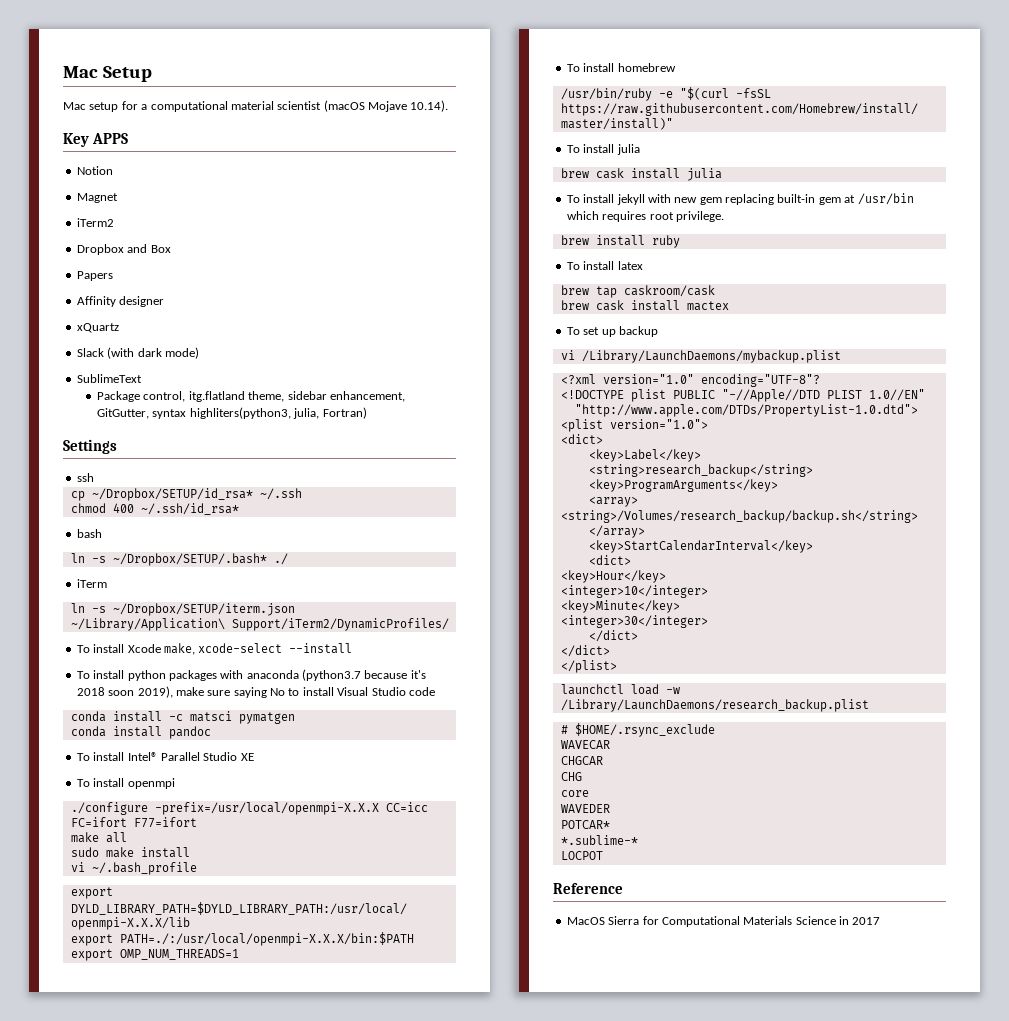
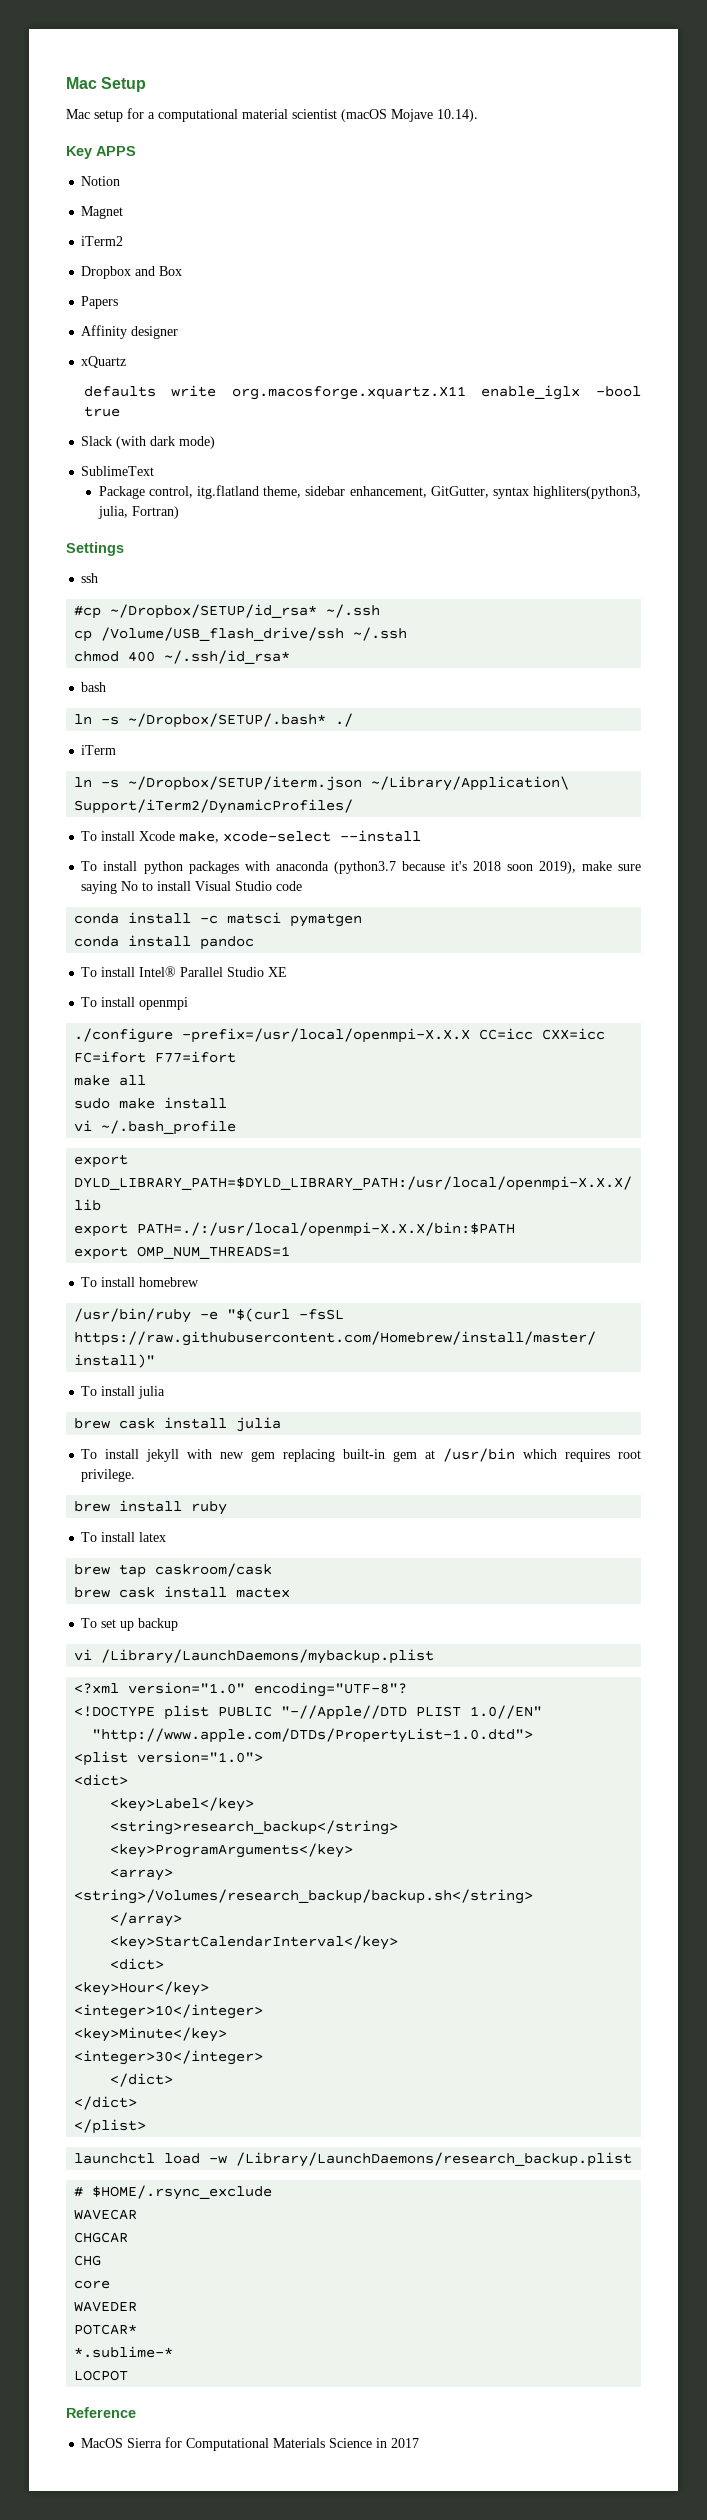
+ defaults write org.macosforge.xquartz.X11 enable_iglx -bool true
+ #cp ~/Dropbox/SETUP/id_rsa* ~/.ssh
- cp ~/Dropbox/SETUP/id_rsa* ~/.ssh
+ cp /Volume/USB_flash_drive/ssh ~/.ssh
- ./configure -prefix=/usr/local/openmpi-X.X.X CC=icc FC=ifort F77=ifort
+ ./configure -prefix=/usr/local/openmpi-X.X.X CC=icc CXX=icc FC=ifort F77=ifort

